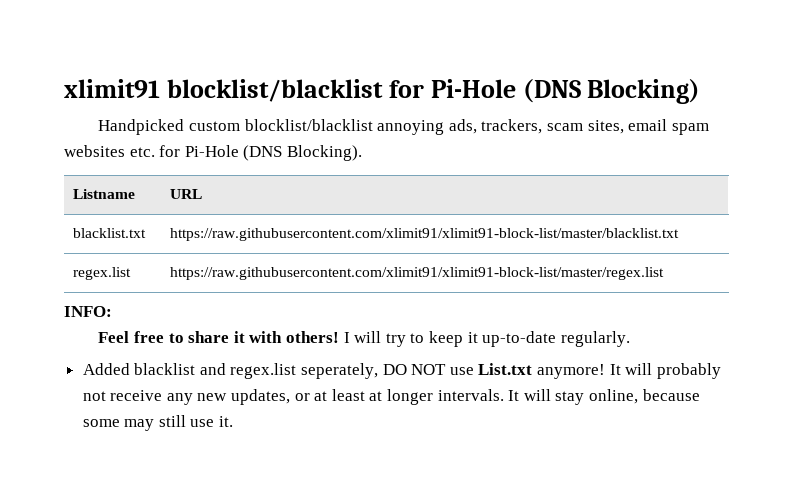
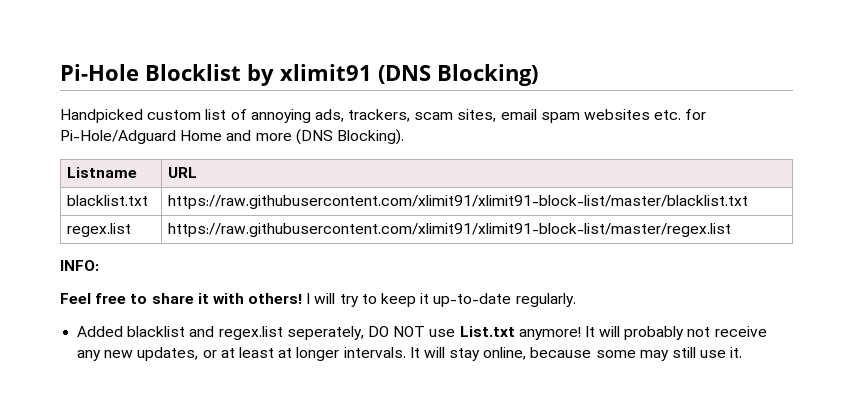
- xlimit91 blocklist/blacklist for Pi-Hole (DNS Blocking)
+ Pi-Hole Blocklist by xlimit91 (DNS Blocking)
- Handpicked custom blocklist/blacklist annoying ads, trackers, scam sites, email spam websites etc. for Pi-Hole (DNS Blocking).
+ Handpicked custom list of annoying ads, trackers, scam sites, email spam websites etc. for Pi-Hole/Adguard Home and more (DNS Blocking).

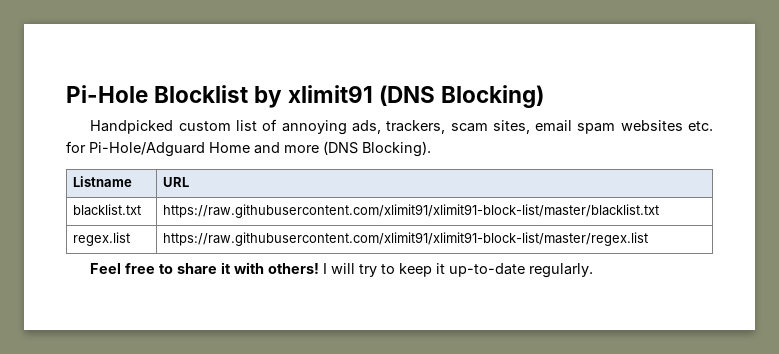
- INFO:
- Added blacklist and regex.list seperately, DO NOT use List.txt anymore! It will probably not receive any new updates, or at least at longer intervals. It will stay online, because some may still use it.

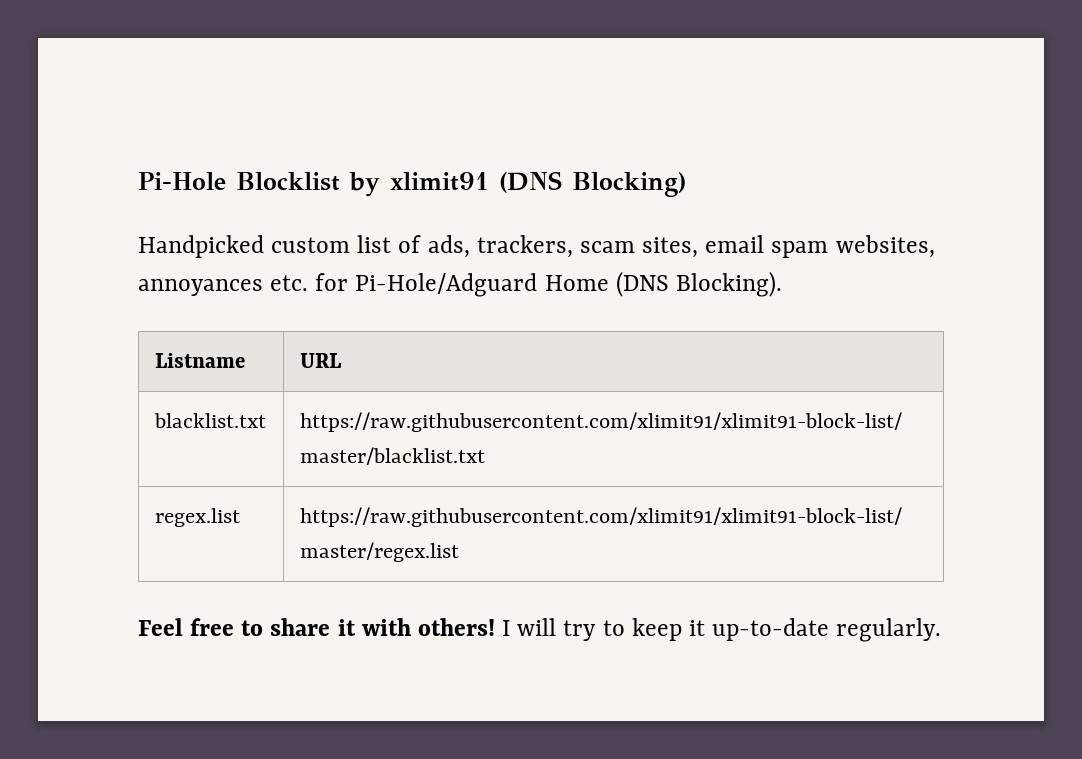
- Handpicked custom list of annoying ads, trackers, scam sites, email spam websites etc. for Pi-Hole/Adguard Home and more (DNS Blocking).
+ Handpicked custom list of ads, trackers, scam sites, email spam websites, annoyances etc. for Pi-Hole/Adguard Home (DNS Blocking).

